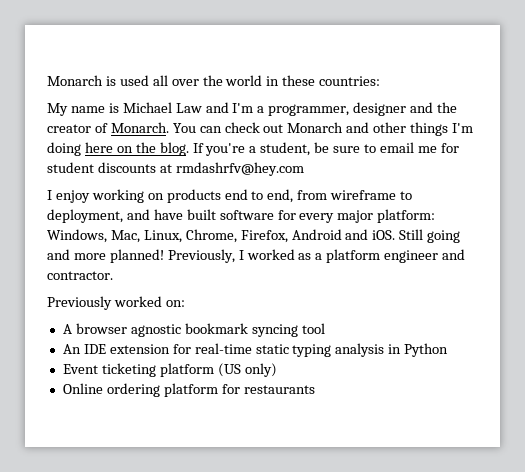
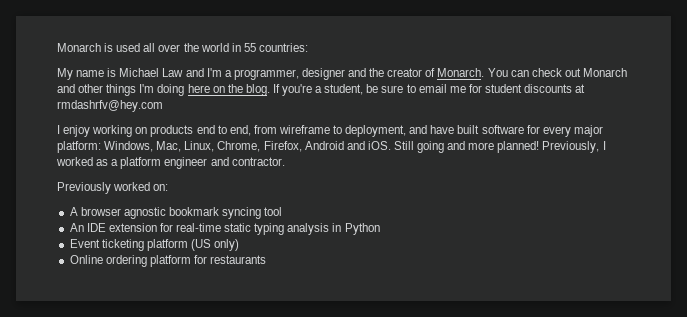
- Monarch is used all over the world in these countries:
+ Monarch is used all over the world in 55 countries:

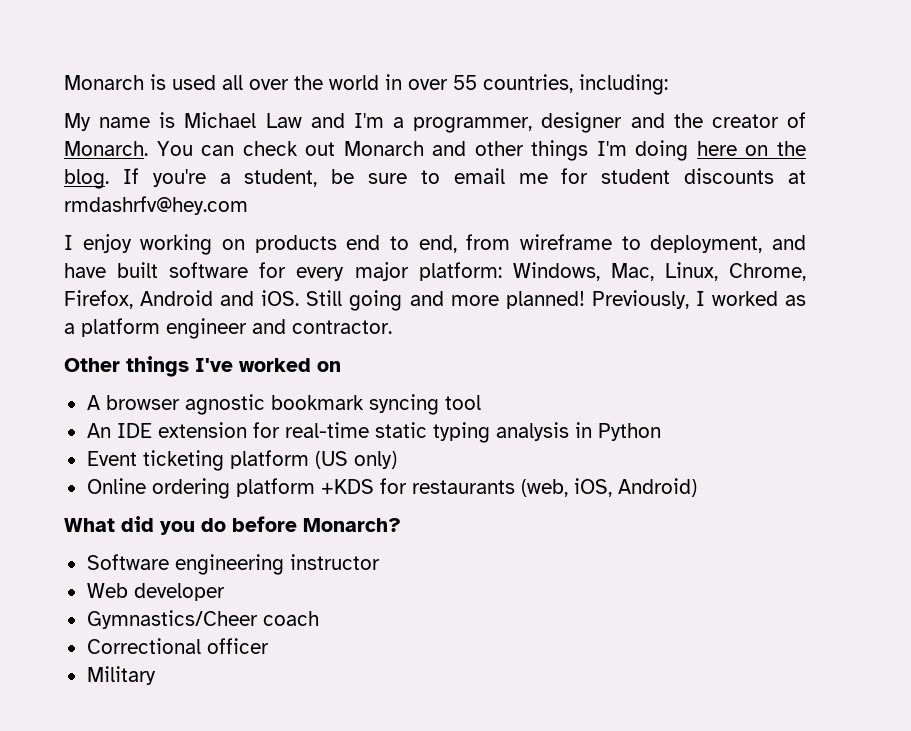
- Monarch is used all over the world in 55 countries:
+ Monarch is used all over the world in over 55 countries, including:
- Previously worked on:
+ Other things I've worked on
- Online ordering platform for restaurants
+ Online ordering platform +KDS for restaurants (web, iOS, Android)
+ What did you do before Monarch?
+ Software engineering instructor
+ Web developer
+ Gymnastics/Cheer coach
+ Correctional officer
+ Military

